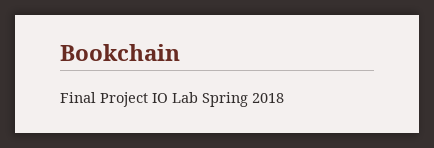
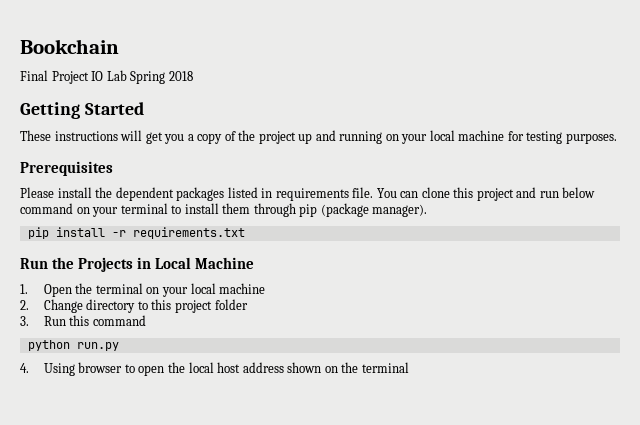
+ Getting Started
+ These instructions will get you a copy of the project up and running on your local machine for testing purposes.
+ Prerequisites
+ Please install the dependent packages listed in requirements file. You can clone this project and run below command on your terminal to install them through pip (package manager).
+ pip install -r requirements.txt
+ Run the Projects in Local Machine
+ 1. Open the terminal on your local machine
+ 2. Change directory to this project folder
+ 3. Run this command
+ python run.py
+ 4. Using browser to open the local host address shown on the terminal

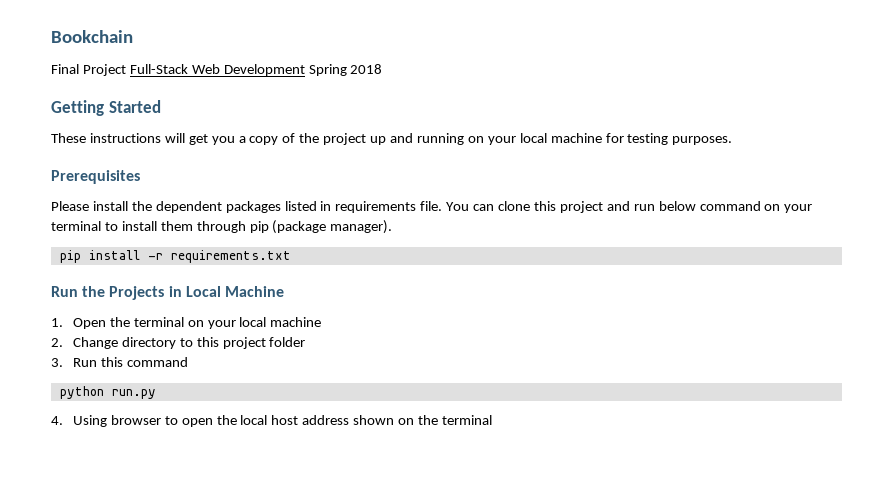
- Final Project IO Lab Spring 2018
+ Final Project Full-Stack Web Development Spring 2018

